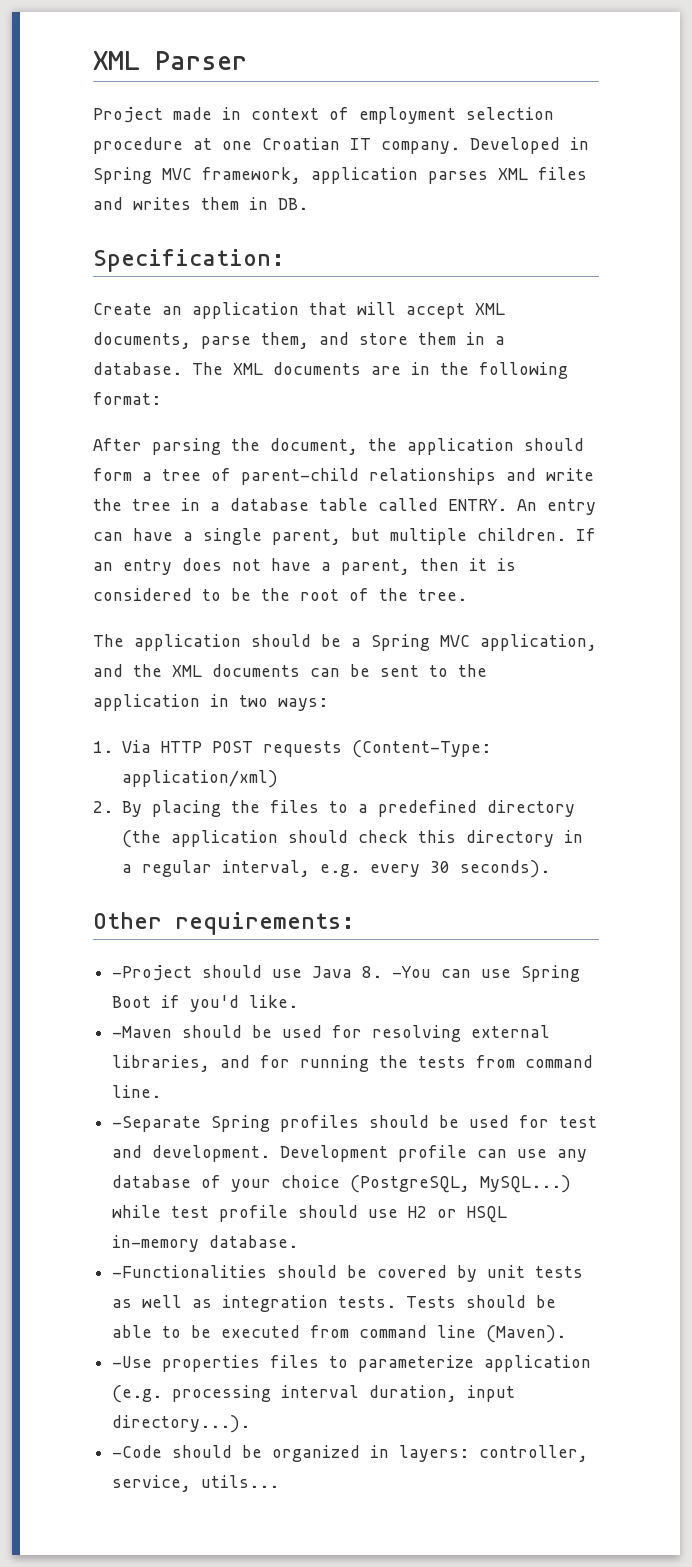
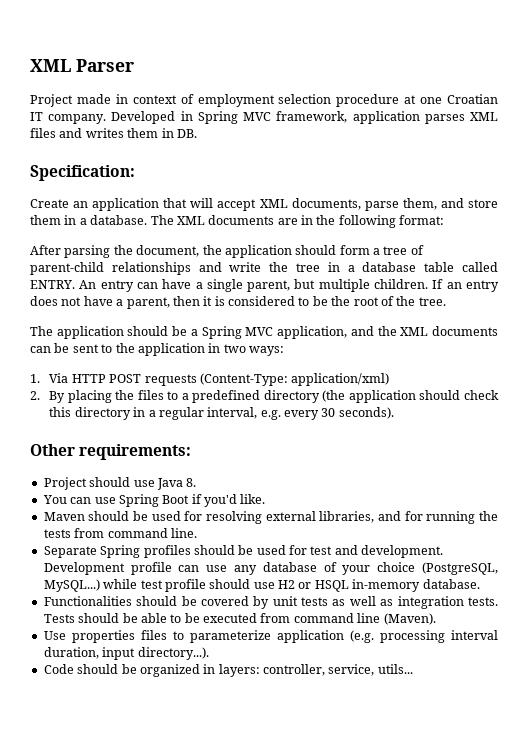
- -Project should use Java 8. -You can use Spring Boot if you'd like.
+ Project should use Java 8.
+ You can use Spring Boot if you'd like.
- -Maven should be used for resolving external libraries, and for running the tests from command line.
+ Maven should be used for resolving external libraries, and for running the tests from command line.
- -Separate Spring profiles should be used for test and development.
+ Separate Spring profiles should be used for test and development.
- -Functionalities should be covered by unit tests as well as integration tests.
+ Functionalities should be covered by unit tests as well as integration tests.
- -Use properties files to parameterize application (e.g. processing interval duration, input directory...).
+ Use properties files to parameterize application (e.g. processing interval duration, input directory...).
- -Code should be organized in layers: controller, service, utils...
+ Code should be organized in layers: controller, service, utils...

